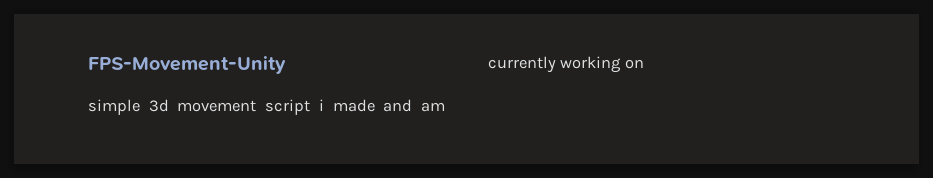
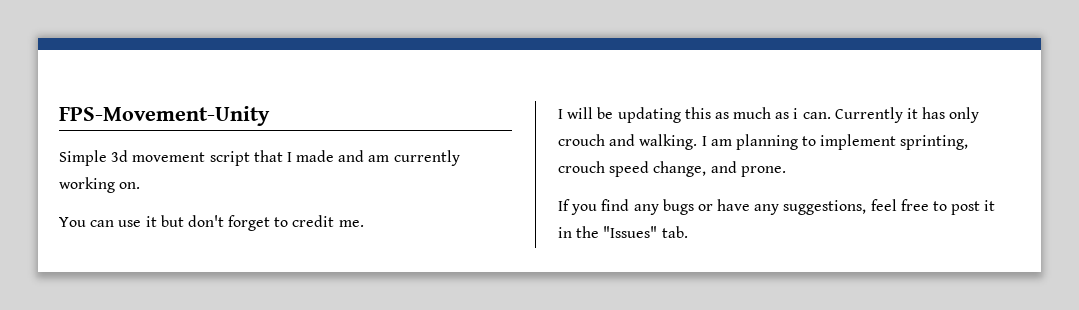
- simple 3d movement script i made and am currently working on
+ Simple 3d movement script that I made and am currently working on.
+ You can use it but don't forget to credit me.
+ I will be updating this as much as i can. Currently it has only crouch and walking. I am planning to implement sprinting, crouch speed change, and prone.
+ If you find any bugs or have any suggestions, feel free to post it in the "Issues" tab.

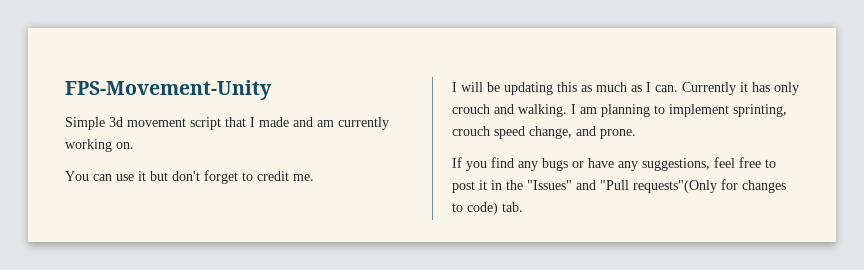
- I will be updating this as much as i can.
+ I will be updating this as much as I can.
- If you find any bugs or have any suggestions, feel free to post it in the "Issues" tab.
+ If you find any bugs or have any suggestions, feel free to post it in the "Issues" and "Pull requests"(Only for changes to code) tab.

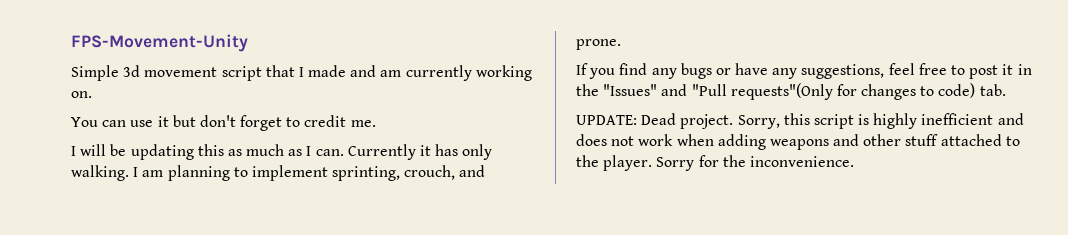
- Currently it has only crouch and walking.
+ Currently it has only walking.
- I am planning to implement sprinting, crouch speed change, and prone.
+ I am planning to implement sprinting, crouch, and prone.
+ UPDATE: Dead project. Sorry, this script is highly inefficient and does not work when adding weapons and other stuff attached to the player. Sorry for the inconvenience.

